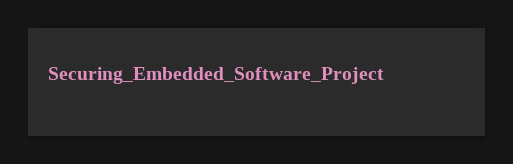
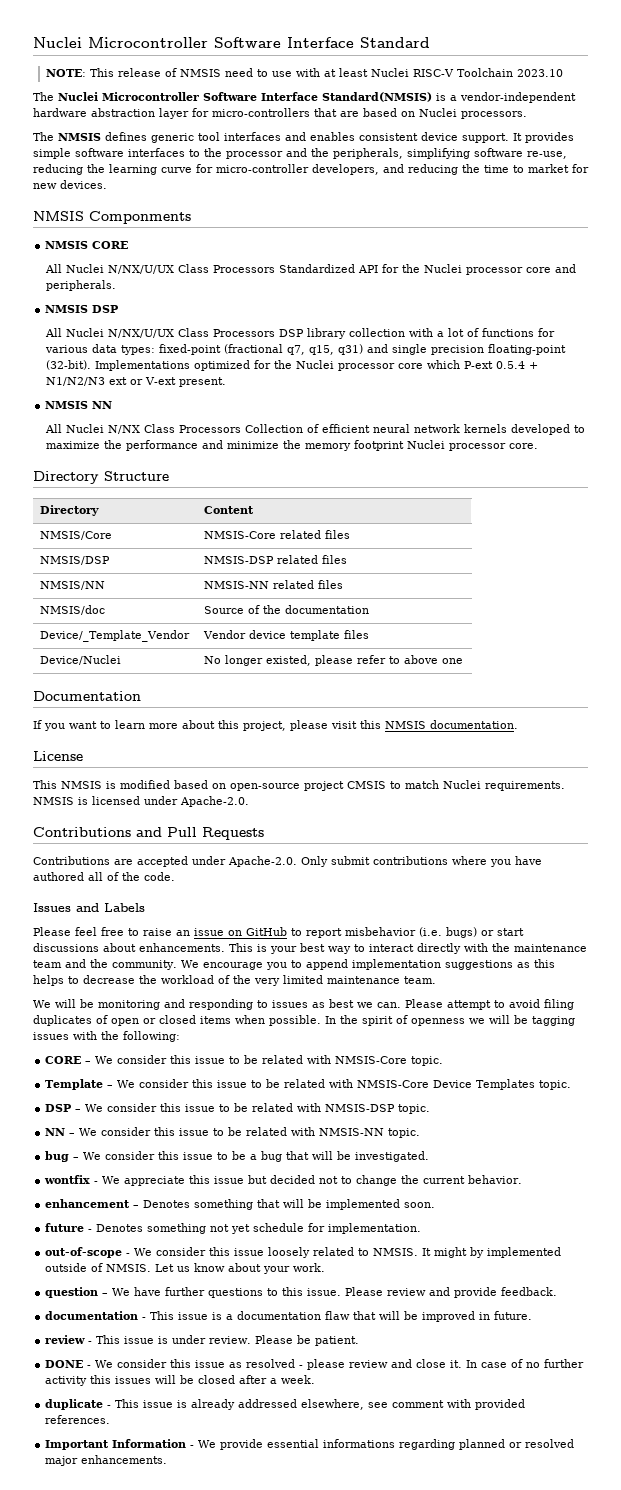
- Securing_Embedded_Software_Project
+ Nuclei Microcontroller Software Interface Standard
+ NOTE: This release of NMSIS need to use with at least Nuclei RISC-V Toolchain 2023.10
+ The Nuclei Microcontroller Software Interface Standard(NMSIS) is a vendor-independent hardware abstraction layer for micro-controllers that are based on Nuclei processors.
+ The NMSIS defines generic tool interfaces and enables consistent device support. It provides simple software interfaces to the processor and the peripherals, simplifying software re-use, reducing the learning curve for micro-controller developers, and reducing the time to market for new devices.
+ NMSIS Componments
+ NMSIS CORE
+ All Nuclei N/NX/U/UX Class Processors Standardized API for the Nuclei processor core and peripherals.
+ NMSIS DSP
+ All Nuclei N/NX/U/UX Class Processors DSP library collection with a lot of functions for various data types: fixed-point (fractional q7, q15, q31) and single precision floating-point (32-bit). Implementations optimized for the Nuclei processor core which P-ext 0.5.4 + N1/N2/N3 ext or V-ext present.
+ NMSIS NN
+ All Nuclei N/NX Class Processors Collection of efficient neural network kernels developed to maximize the performance and minimize the memory footprint Nuclei processor core.
+ Directory Structure
+ Directory | Content
+ NMSIS/Core | NMSIS-Core related files
+ NMSIS/DSP | NMSIS-DSP related files
+ NMSIS/NN | NMSIS-NN related files
+ NMSIS/doc | Source of the documentation
+ Device/_Template_Vendor | Vendor device template files
+ Device/Nuclei | No longer existed, please refer to above one
+ Documentation
+ If you want to learn more about this project, please visit this NMSIS documentation.
+ License
+ This NMSIS is modified based on open-source project CMSIS to match Nuclei requirements. NMSIS is licensed under Apache-2.0.
+ Contributions and Pull Requests
+ Contributions are accepted under Apache-2.0. Only submit contributions where you have authored all of the code.
+ Issues and Labels
+ Please feel free to raise an issue on GitHub to report misbehavior (i.e. bugs) or start discussions about enhancements. This is your best way to interact directly with the maintenance team and the community. We encourage you to append implementation suggestions as this helps to decrease the workload of the very limited maintenance team.
+ We will be monitoring and responding to issues as best we can. Please attempt to avoid filing duplicates of open or closed items when possible. In the spirit of openness we will be tagging issues with the following:
+ CORE – We consider this issue to be related with NMSIS-Core topic.
+ Template – We consider this issue to be related with NMSIS-Core Device Templates topic.
+ DSP – We consider this issue to be related with NMSIS-DSP topic.
+ NN – We consider this issue to be related with NMSIS-NN topic.
+ bug – We consider this issue to be a bug that will be investigated.
+ wontfix - We appreciate this issue but decided not to change the current behavior.
+ enhancement – Denotes something that will be implemented soon.
+ future - Denotes something not yet schedule for implementation.
+ out-of-scope - We consider this issue loosely related to NMSIS. It might by implemented outside of NMSIS. Let us know about your work.
+ question – We have further questions to this issue. Please review and provide feedback.
+ documentation - This issue is a documentation flaw that will be improved in future.
+ review - This issue is under review. Please be patient.
+ DONE - We consider this issue as resolved - please review and close it. In case of no further activity this issues will be closed after a week.
+ duplicate - This issue is already addressed elsewhere, see comment with provided references.
+ Important Information - We provide essential informations regarding planned or resolved major enhancements.

